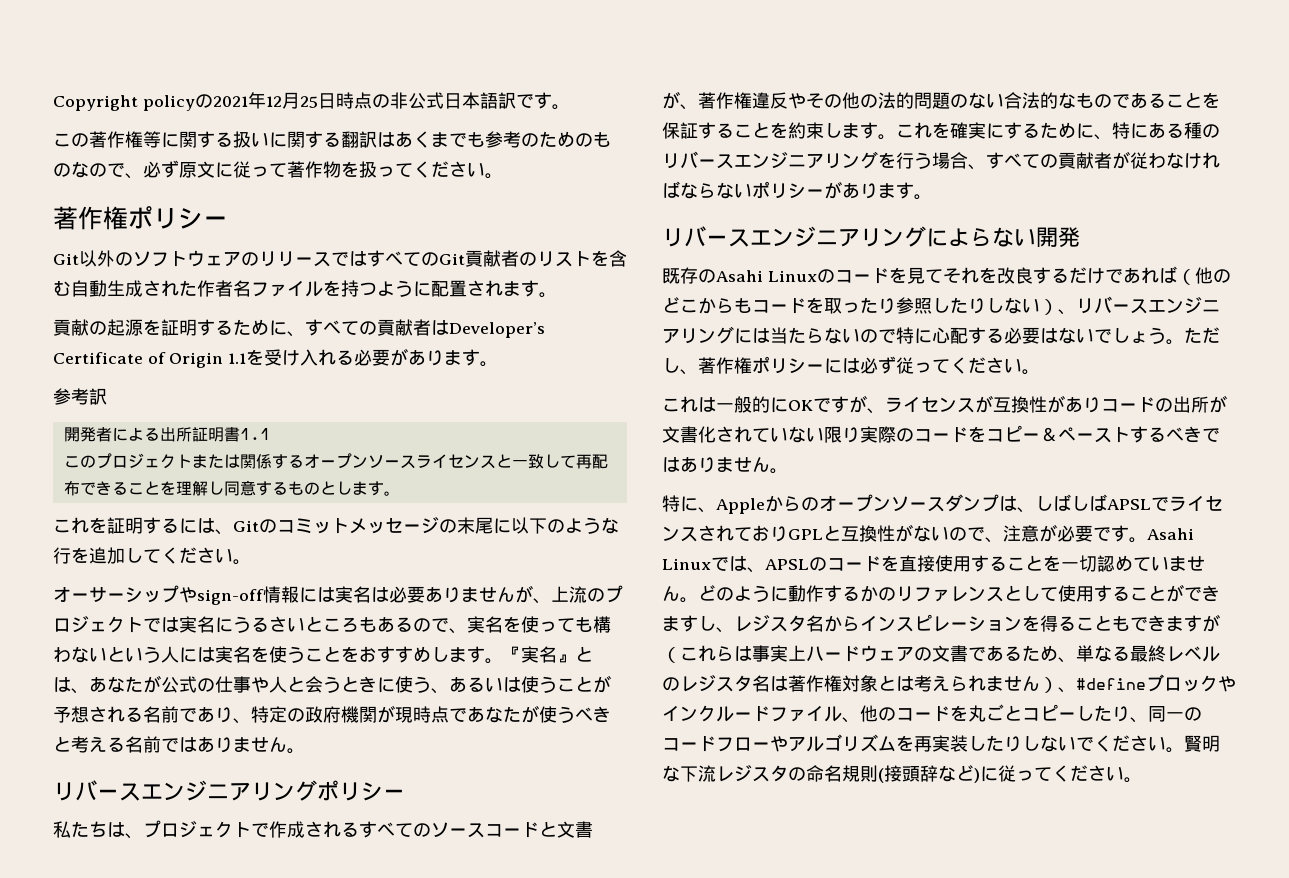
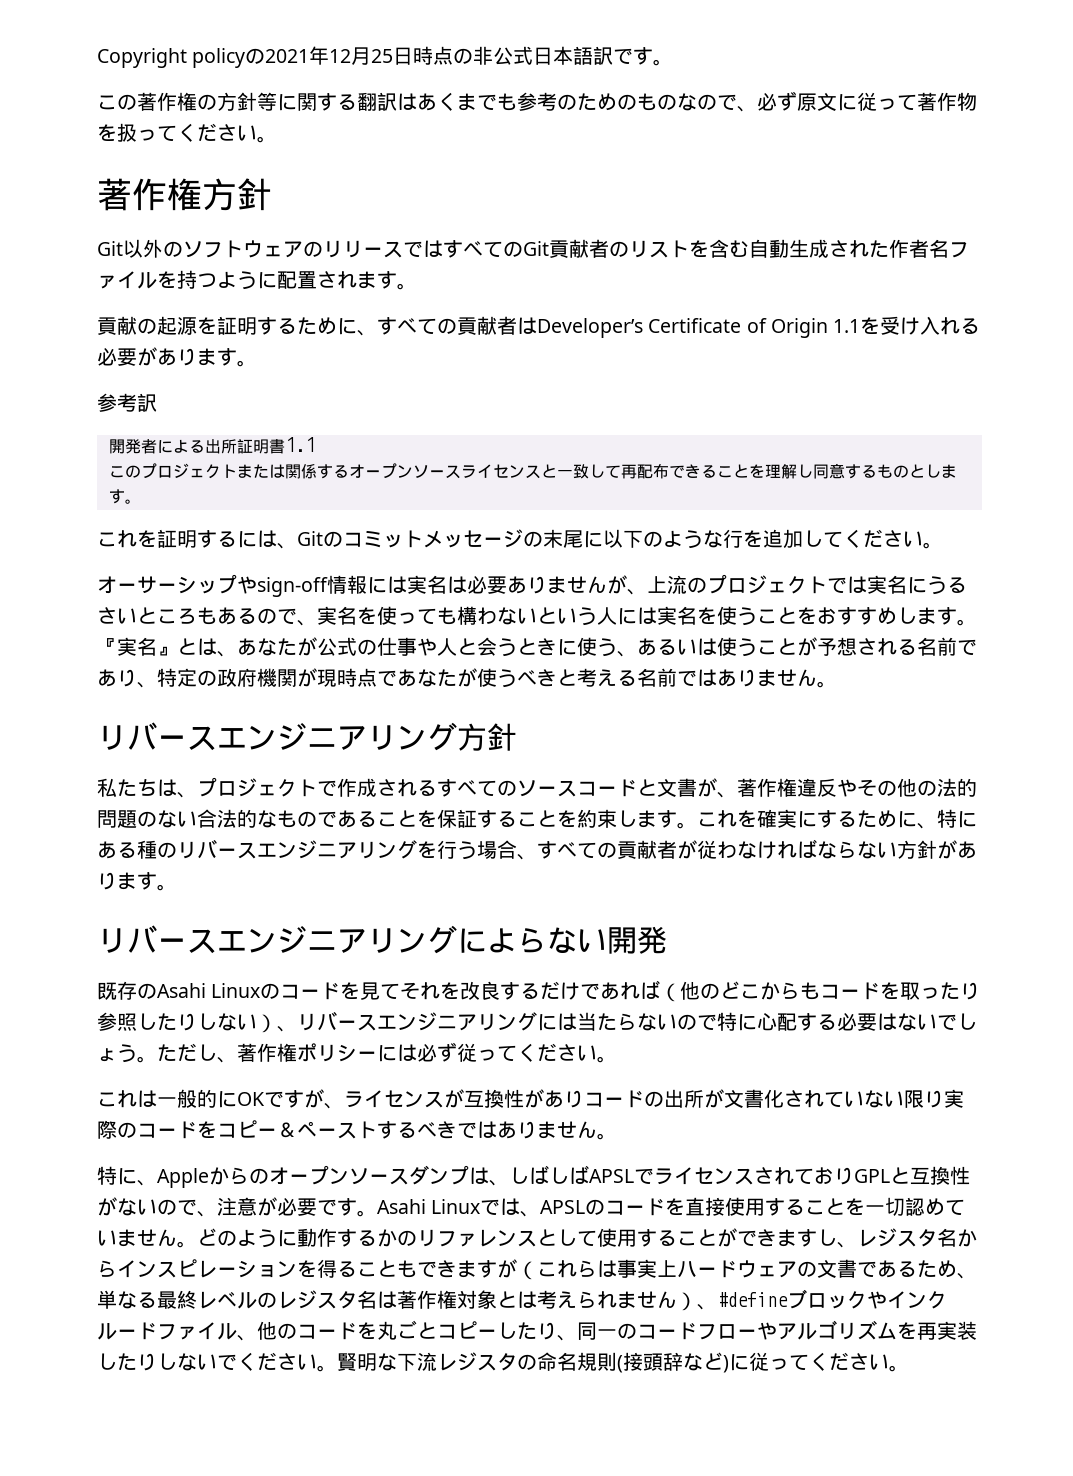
- この著作権等に関する扱いに関する翻訳はあくまでも参考のためのものなので、必ず原文に従って著作物を扱ってください。
- 著作権ポリシー
+ この著作権の方針等に関する翻訳はあくまでも参考のためのものなので、必ず原文に従って著作物を扱ってください。
+ 著作権方針
- リバースエンジニアリングポリシー
+ リバースエンジニアリング方針
- これを確実にするために、特にある種のリバースエンジニアリングを行う場合、すべての貢献者が従わなければならないポリシーがあります。
+ これを確実にするために、特にある種のリバースエンジニアリングを行う場合、すべての貢献者が従わなければならない方針があります。

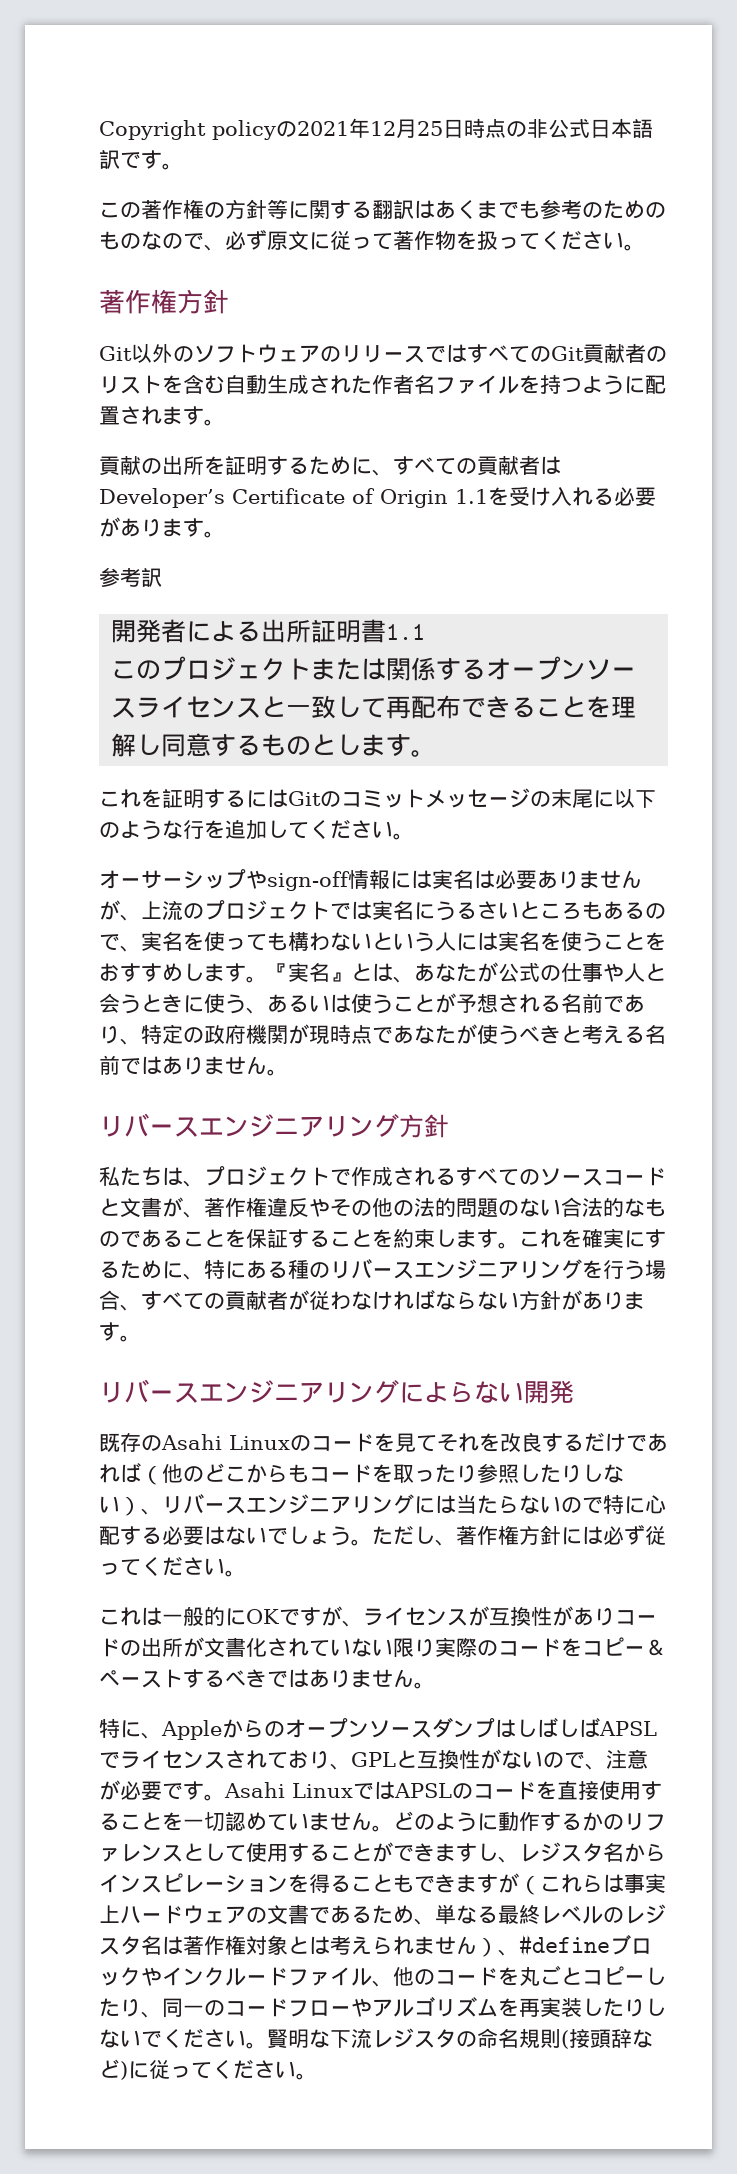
- 貢献の起源を証明するために、すべての貢献者はDeveloper’s Certificate of Origin 1.1を受け入れる必要があります。
+ 貢献の出所を証明するために、すべての貢献者はDeveloper’s Certificate of Origin 1.1を受け入れる必要があります。
- これを証明するには、Gitのコミットメッセージの末尾に以下のような行を追加してください。
+ これを証明するにはGitのコミットメッセージの末尾に以下のような行を追加してください。
- ただし、著作権ポリシーには必ず従ってください。
+ ただし、著作権方針には必ず従ってください。
- 特に、Appleからのオープンソースダンプは、しばしばAPSLでライセンスされておりGPLと互換性がないので、注意が必要です。
+ 特に、AppleからのオープンソースダンプはしばしばAPSLでライセンスされており、GPLと互換性がないので、注意が必要です。
- Asahi Linuxでは、APSLのコードを直接使用することを一切認めていません。
+ Asahi LinuxではAPSLのコードを直接使用することを一切認めていません。

